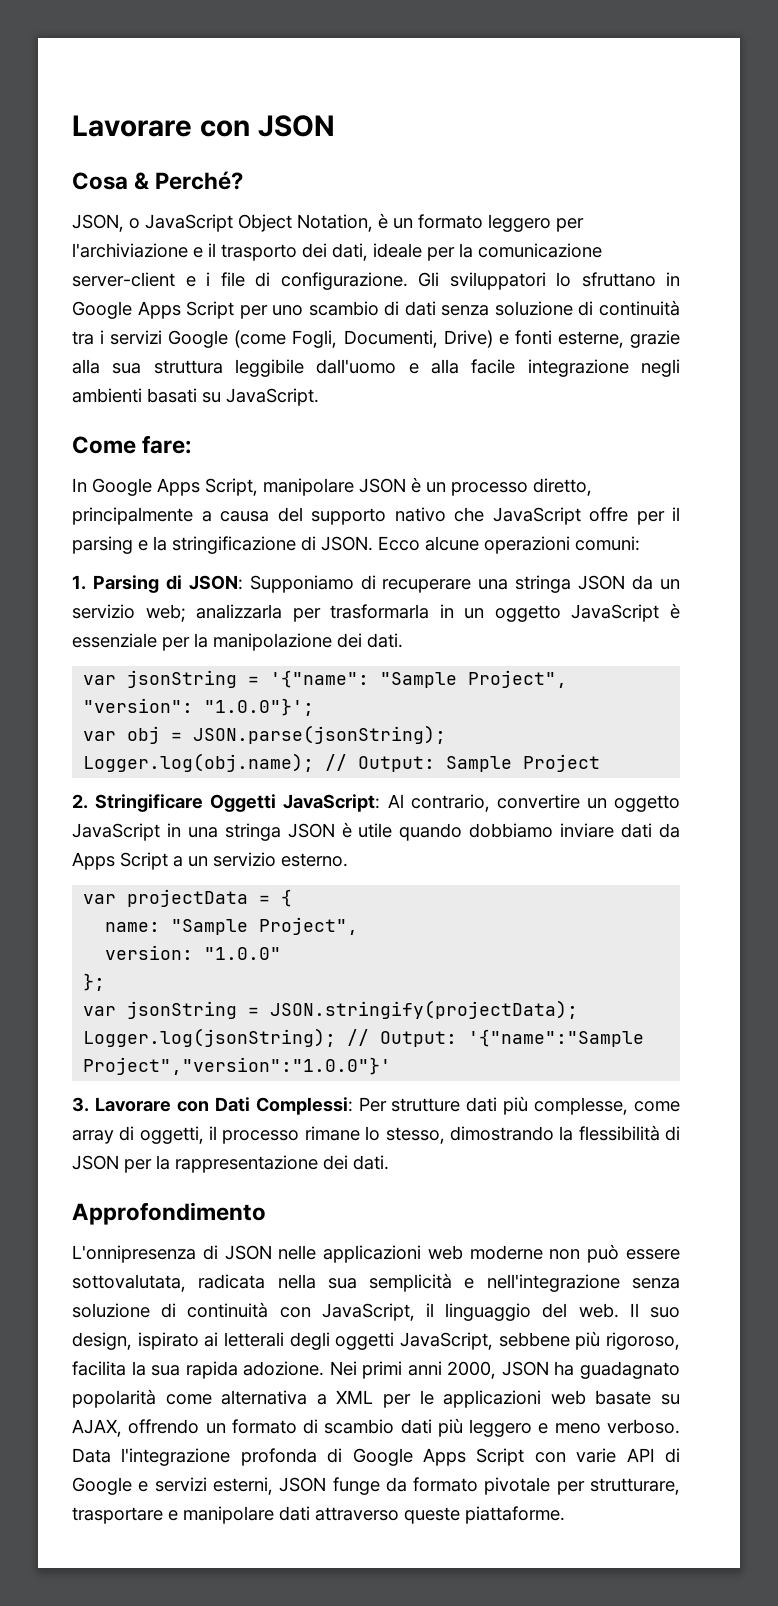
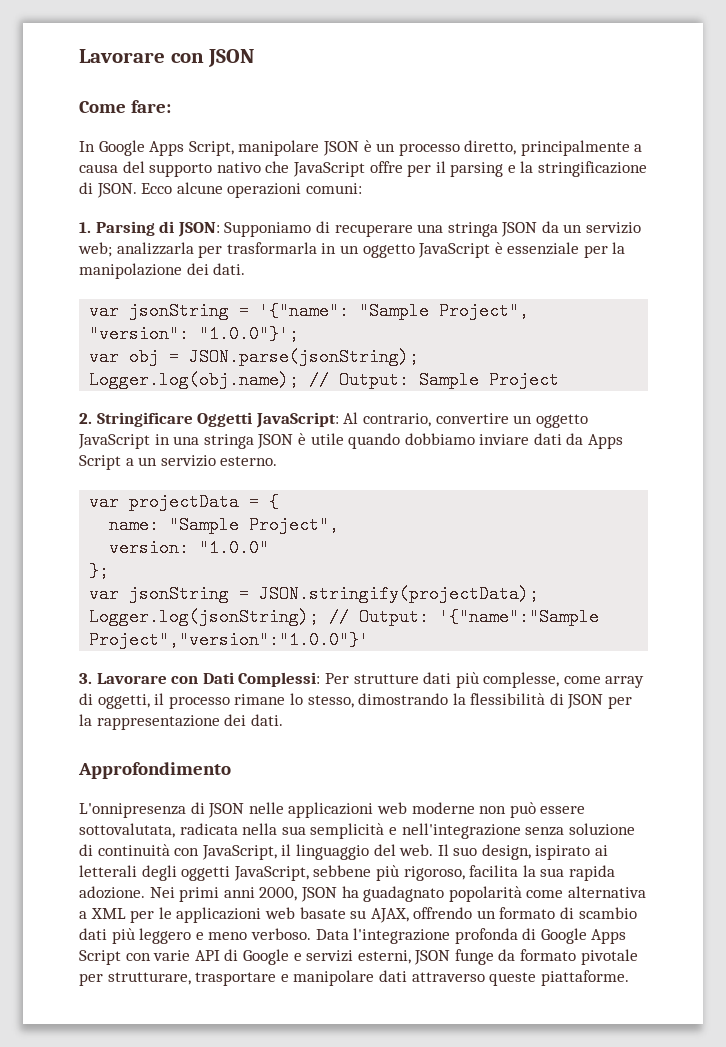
- Cosa & Perché?
- JSON, o JavaScript Object Notation, è un formato leggero per l'archiviazione e il trasporto dei dati, ideale per la comunicazione server-client e i file di configurazione. Gli sviluppatori lo sfruttano in Google Apps Script per uno scambio di dati senza soluzione di continuità tra i servizi Google (come Fogli, Documenti, Drive) e fonti esterne, grazie alla sua struttura leggibile dall'uomo e alla facile integrazione negli ambienti basati su JavaScript.

